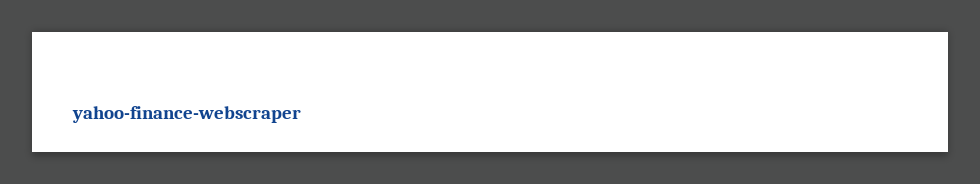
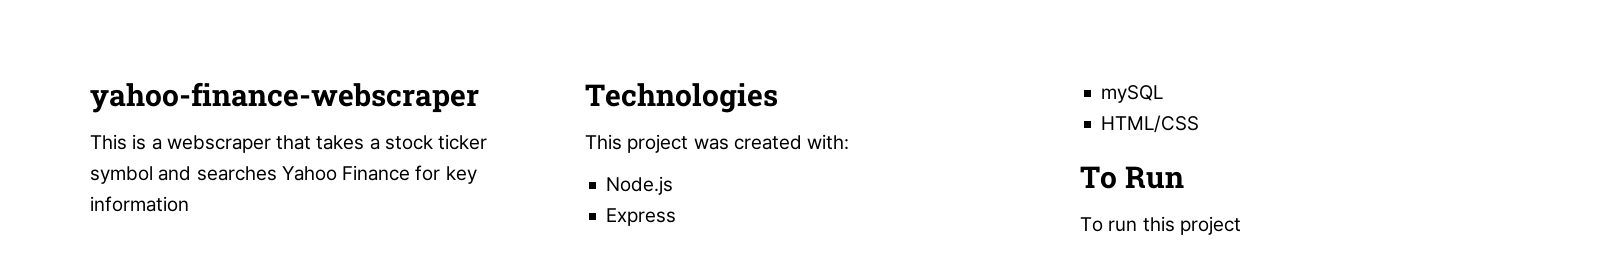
+ This is a webscraper that takes a stock ticker symbol and searches Yahoo Finance for key information
+ Technologies
+ This project was created with:
+ Node.js
+ Express
+ mySQL
+ HTML/CSS
+ To Run
+ To run this project

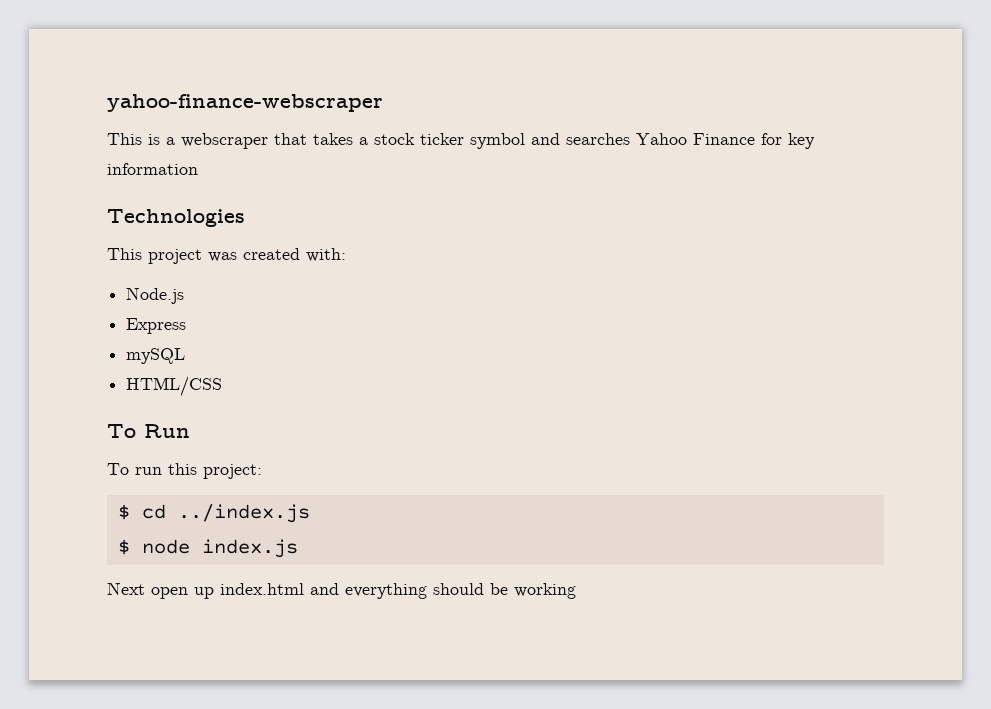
- To run this project
+ To run this project:
+ $ cd ../index.js
+ $ node index.js
+ Next open up index.html and everything should be working

